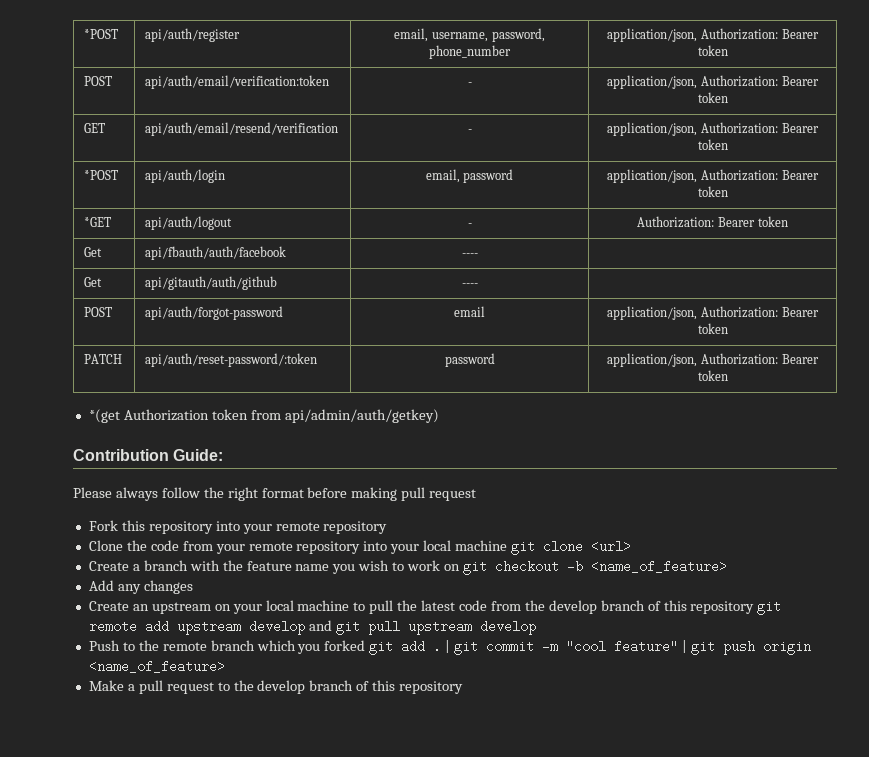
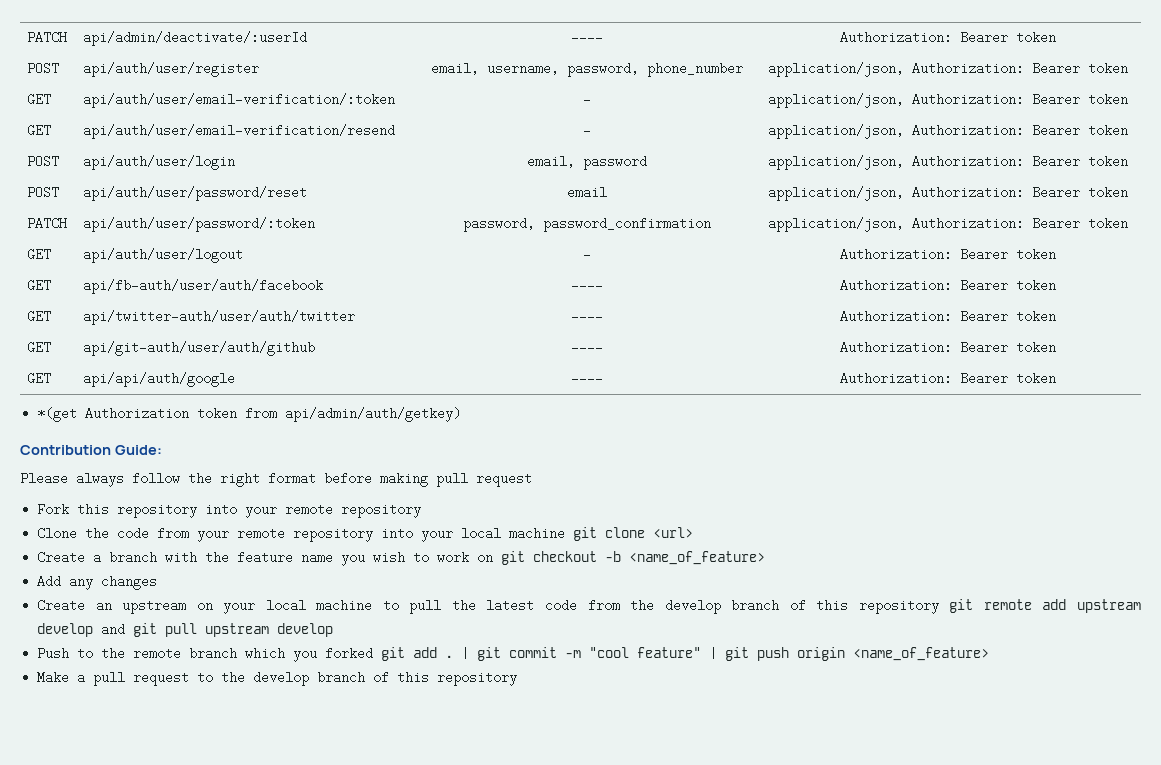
- *POST | api/auth/register | email, username, password, phone_number | application/json, Authorization: Bearer token
+ PATCH | api/admin/deactivate/:userId | ---- | Authorization: Bearer token
+ POST | api/auth/user/register | email, username, password, phone_number | application/json, Authorization: Bearer token
- POST | api/auth/email/verification:token | - | application/json, Authorization: Bearer token
+ GET | api/auth/user/email-verification/:token | - | application/json, Authorization: Bearer token
- GET | api/auth/email/resend/verification | - | application/json, Authorization: Bearer token
- *POST | api/auth/login | email, password | application/json, Authorization: Bearer token
+ GET | api/auth/user/email-verification/resend | - | application/json, Authorization: Bearer token
+ POST | api/auth/user/login | email, password | application/json, Authorization: Bearer token
- *GET | api/auth/logout | - | Authorization: Bearer token
- Get | api/fbauth/auth/facebook | ---- |
- Get | api/gitauth/auth/github | ---- |
- POST | api/auth/forgot-password | email | application/json, Authorization: Bearer token
+ POST | api/auth/user/password/reset | email | application/json, Authorization: Bearer token
- PATCH | api/auth/reset-password/:token | password | application/json, Authorization: Bearer token
+ PATCH | api/auth/user/password/:token | password, password_confirmation | application/json, Authorization: Bearer token
+ GET | api/auth/user/logout | - | Authorization: Bearer token
+ GET | api/fb-auth/user/auth/facebook | ---- | Authorization: Bearer token
+ GET | api/twitter-auth/user/auth/twitter | ---- | Authorization: Bearer token
+ GET | api/git-auth/user/auth/github | ---- | Authorization: Bearer token
+ GET | api/api/auth/google | ---- | Authorization: Bearer token

